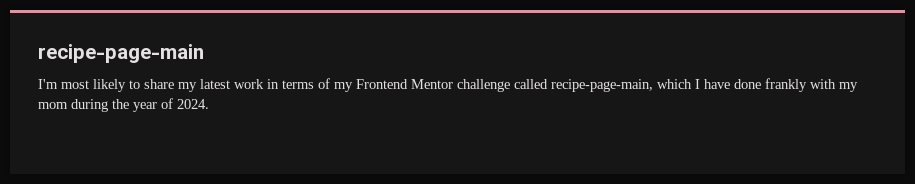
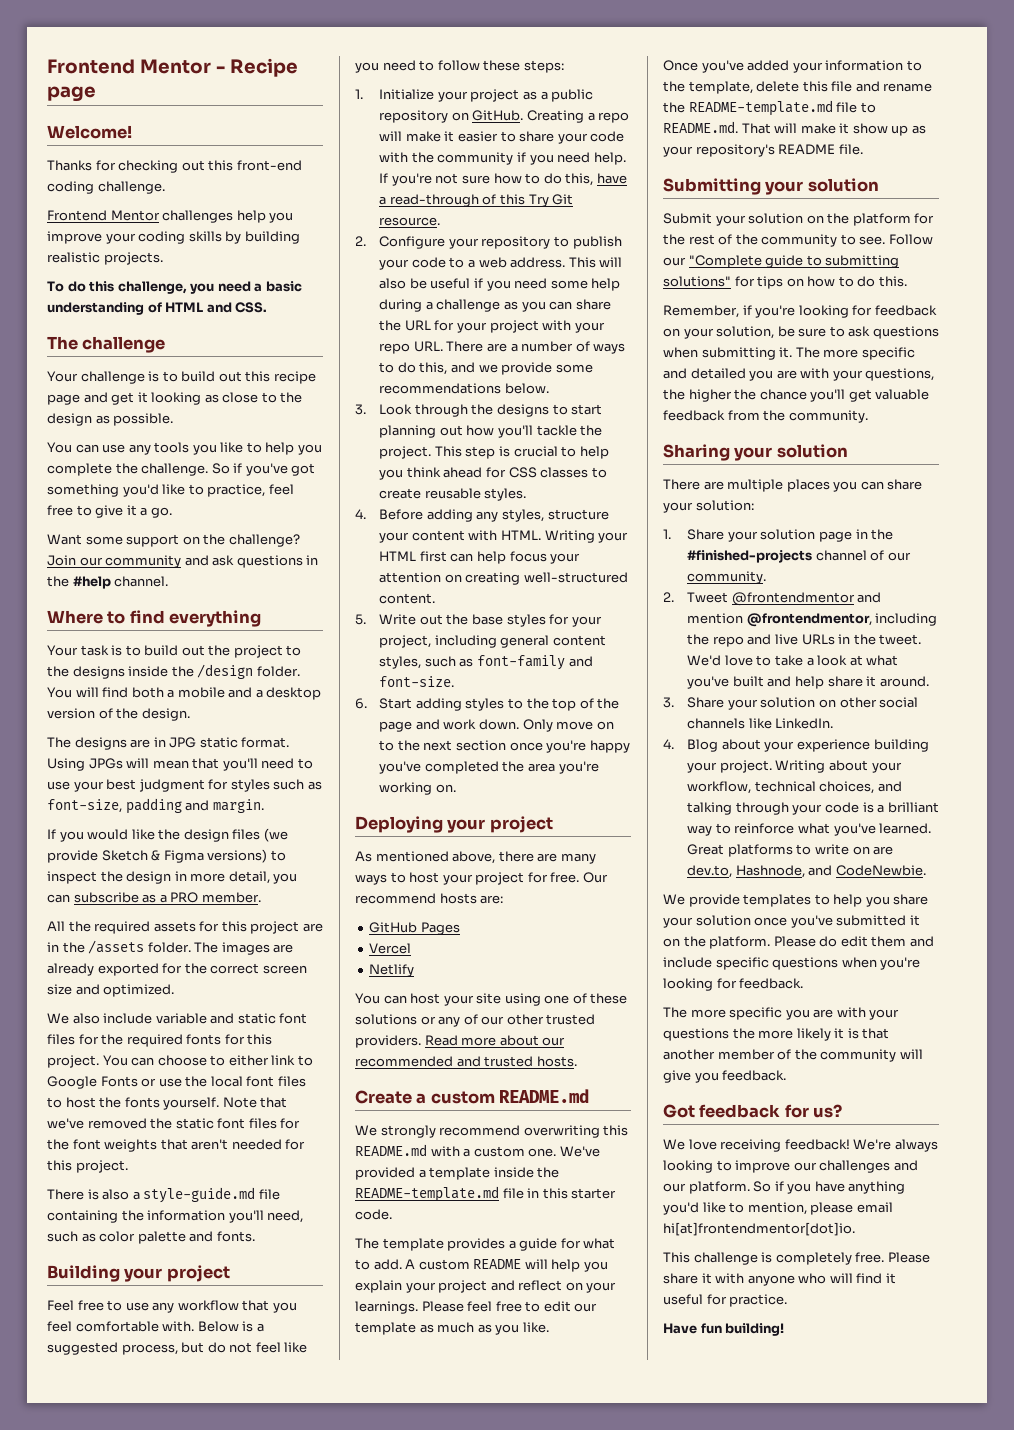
- recipe-page-main
- I'm most likely to share my latest work in terms of my Frontend Mentor challenge called recipe-page-main, which I have done frankly with my mom during the year of 2024.
+ Frontend Mentor - Recipe page
+ Welcome!
+ Thanks for checking out this front-end coding challenge.
+ Frontend Mentor challenges help you improve your coding skills by building realistic projects.
+ To do this challenge, you need a basic understanding of HTML and CSS.
+ The challenge
+ Your challenge is to build out this recipe page and get it looking as close to the design as possible.
+ You can use any tools you like to help you complete the challenge. So if you've got something you'd like to practice, feel free to give it a go.
+ Want some support on the challenge? Join our community and ask questions in the #help channel.
+ Where to find everything
+ Your task is to build out the project to the designs inside the /design folder. You will find both a mobile and a desktop version of the design.
+ The designs are in JPG static format. Using JPGs will mean that you'll need to use your best judgment for styles such as font-size, padding and margin.
+ If you would like the design files (we provide Sketch & Figma versions) to inspect the design in more detail, you can subscribe as a PRO member.
+ All the required assets for this project are in the /assets folder. The images are already exported for the correct screen size and optimized.
+ We also include variable and static font files for the required fonts for this project. You can choose to either link to Google Fonts or use the local font files to host the fonts yourself. Note that we've removed the static font files for the font weights that aren't needed for this project.
+ There is also a style-guide.md file containing the information you'll need, such as color palette and fonts.
+ Building your project
+ Feel free to use any workflow that you feel comfortable with. Below is a suggested process, but do not feel like you need to follow these steps:
+ 1. Initialize your project as a public repository on GitHub. Creating a repo will make it easier to share your code with the community if you need help. If you're not sure how to do this, have a read-through of this Try Git resource.
+ 2. Configure your repository to publish your code to a web address. This will also be useful if you need some help during a challenge as you can share the URL for your project with your repo URL. There are a number of ways to do this, and we provide some recommendations below.
+ 3. Look through the designs to start planning out how you'll tackle the project. This step is crucial to help you think ahead for CSS classes to create reusable styles.
+ 4. Before adding any styles, structure your content with HTML. Writing your HTML first can help focus your attention on creating well-structured content.
+ 5. Write out the base styles for your project, including general content styles, such as font-family and font-size.
+ 6. Start adding styles to the top of the page and work down. Only move on to the next section once you're happy you've completed the area you're working on.
+ Deploying your project
+ As mentioned above, there are many ways to host your project for free. Our recommend hosts are:
+ GitHub Pages
+ Vercel
+ Netlify
+ You can host your site using one of these solutions or any of our other trusted providers. Read more about our recommended and trusted hosts.
+ Create a custom README.md
+ We strongly recommend overwriting this README.md with a custom one. We've provided a template inside the README-template.md file in this starter code.
+ The template provides a guide for what to add. A custom README will help you explain your project and reflect on your learnings. Please feel free to edit our template as much as you like.
+ Once you've added your information to the template, delete this file and rename the README-template.md file to README.md. That will make it show up as your repository's README file.
+ Submitting your solution
+ Submit your solution on the platform for the rest of the community to see. Follow our "Complete guide to submitting solutions" for tips on how to do this.
+ Remember, if you're looking for feedback on your solution, be sure to ask questions when submitting it. The more specific and detailed you are with your questions, the higher the chance you'll get valuable feedback from the community.
+ Sharing your solution
+ There are multiple places you can share your solution:
+ 1. Share your solution page in the #finished-projects channel of our community.
+ 2. Tweet @frontendmentor and mention @frontendmentor, including the repo and live URLs in the tweet. We'd love to take a look at what you've built and help share it around.
+ 3. Share your solution on other social channels like LinkedIn.
+ 4. Blog about your experience building your project. Writing about your workflow, technical choices, and talking through your code is a brilliant way to reinforce what you've learned. Great platforms to write on are dev.to, Hashnode, and CodeNewbie.
+ We provide templates to help you share your solution once you've submitted it on the platform. Please do edit them and include specific questions when you're looking for feedback.
+ The more specific you are with your questions the more likely it is that another member of the community will give you feedback.
+ Got feedback for us?
+ We love receiving feedback! We're always looking to improve our challenges and our platform. So if you have anything you'd like to mention, please email hi[at]frontendmentor[dot]io.
+ This challenge is completely free. Please share it with anyone who will find it useful for practice.
+ Have fun building!

